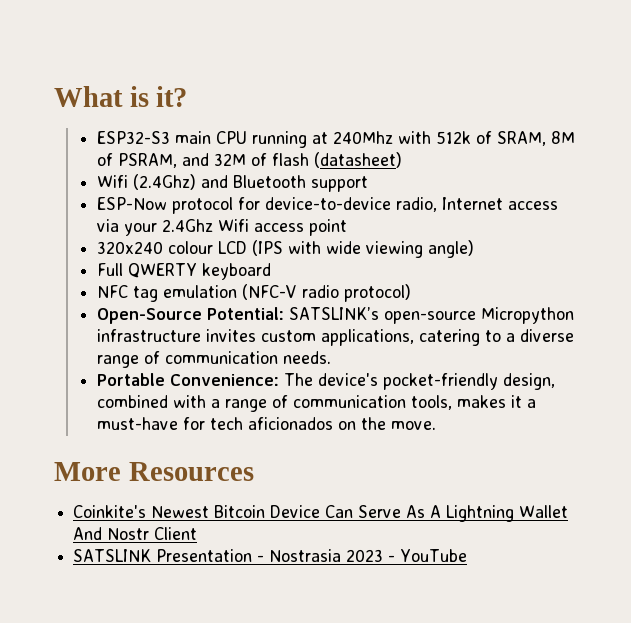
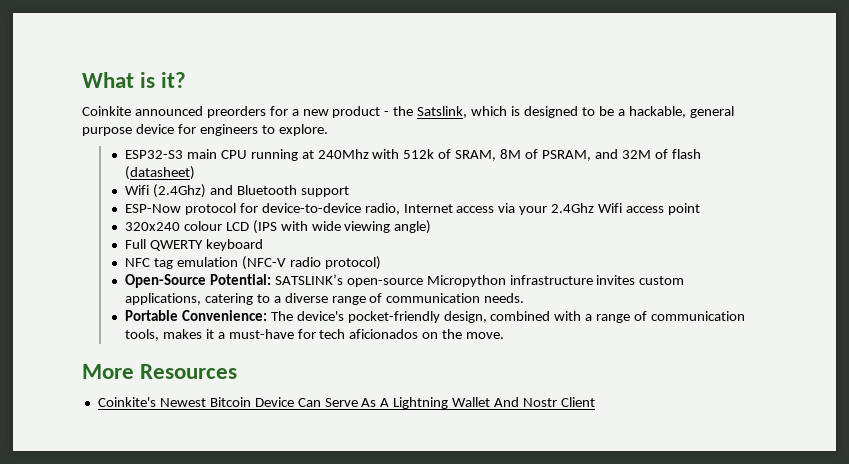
+ Coinkite announced preorders for a new product - the Satslink, which is designed to be a hackable, general purpose device for engineers to explore.
- SATSLINK Presentation - Nostrasia 2023 - YouTube

